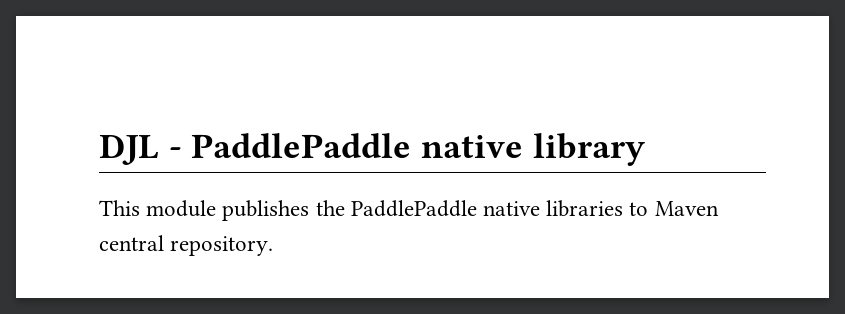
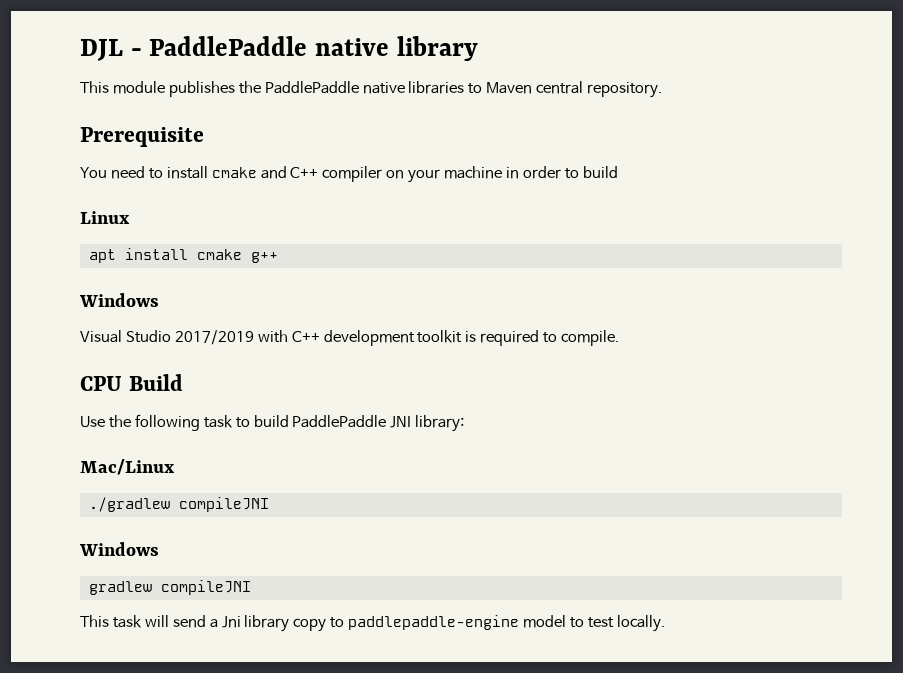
+ Prerequisite
+ You need to install cmake and C++ compiler on your machine in order to build
+ Linux
+ apt install cmake g++
+ Windows
+ Visual Studio 2017/2019 with C++ development toolkit is required to compile.
+ CPU Build
+ Use the following task to build PaddlePaddle JNI library:
+ Mac/Linux
+ ./gradlew compileJNI
+ Windows
+ gradlew compileJNI
+ This task will send a Jni library copy to paddlepaddle-engine model to test locally.

